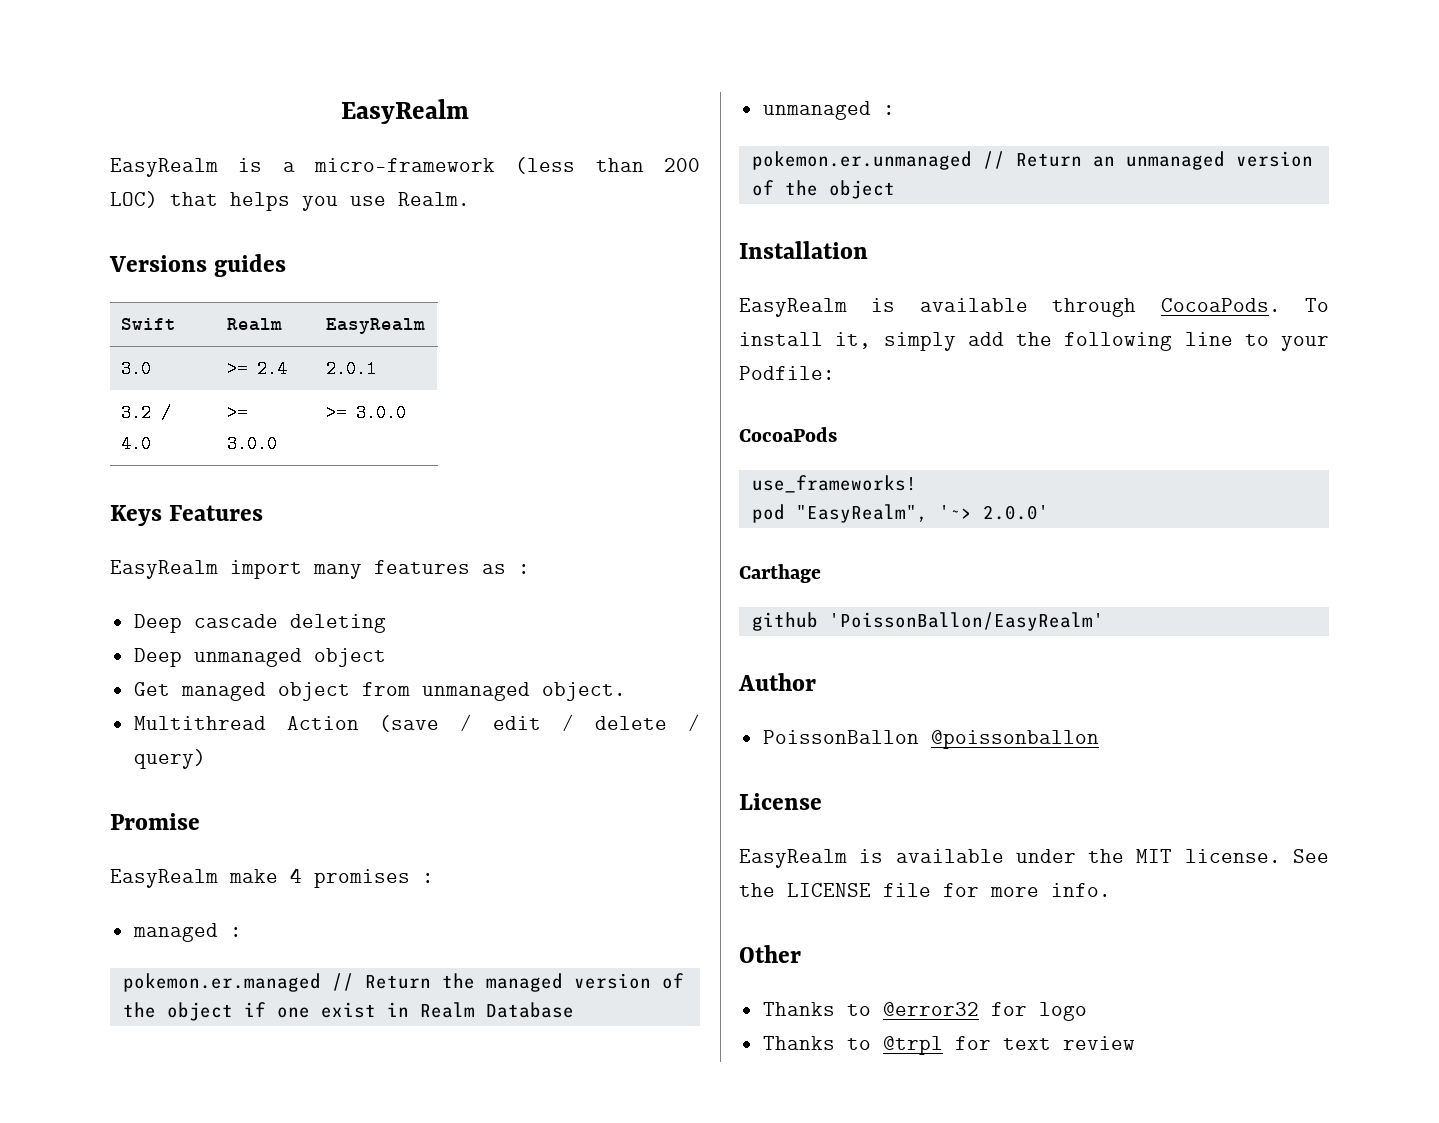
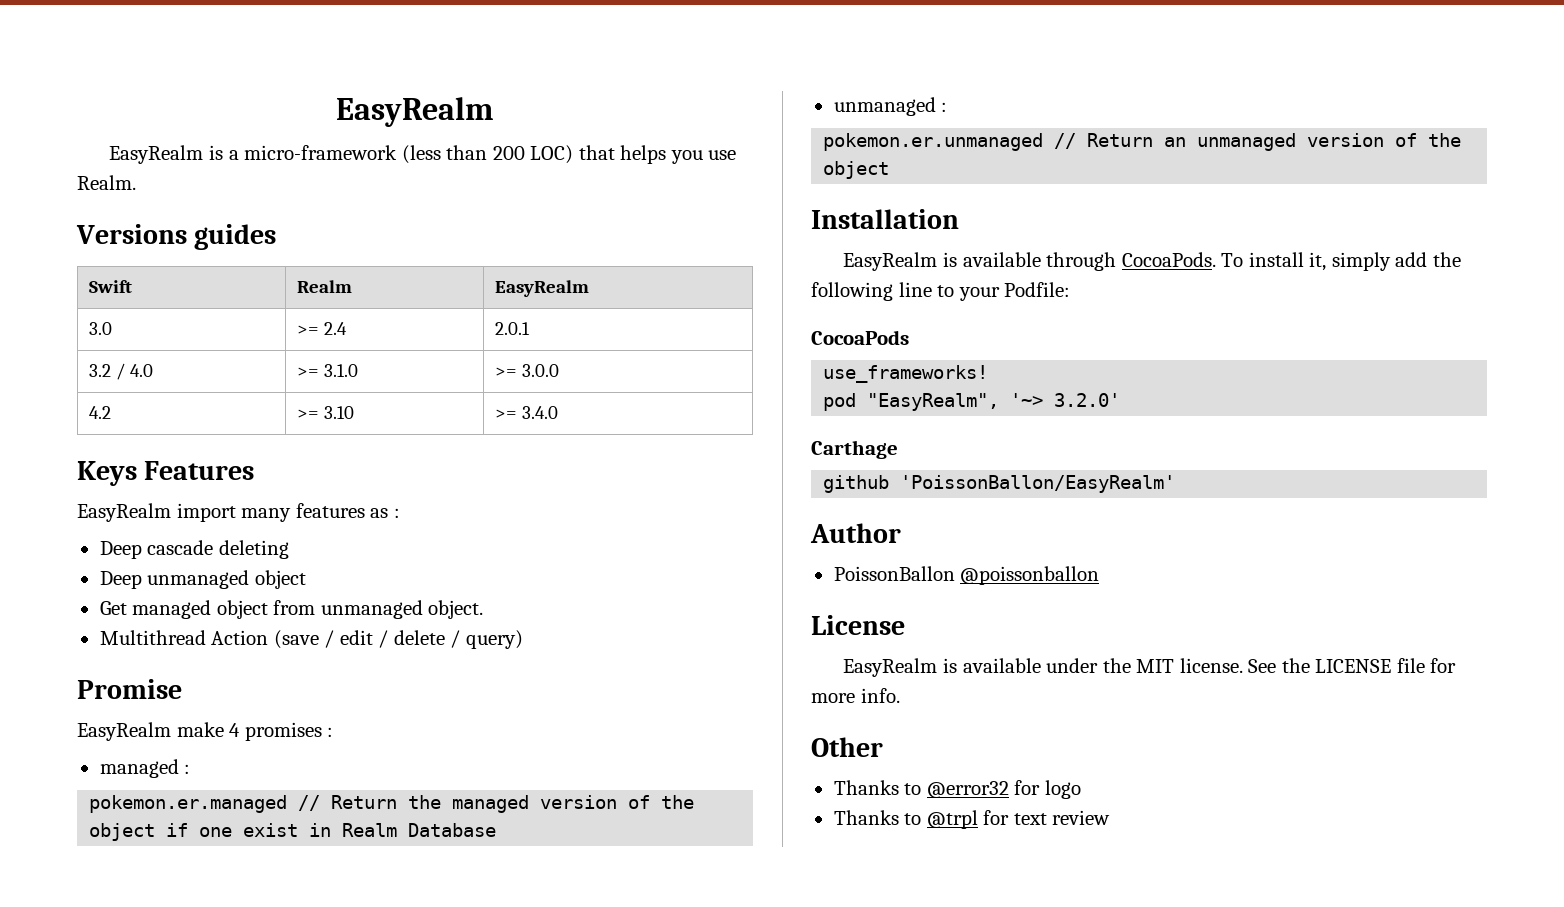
- 3.2 / 4.0 | >= 3.0.0 | >= 3.0.0
+ 3.2 / 4.0 | >= 3.1.0 | >= 3.0.0
+ 4.2 | >= 3.10 | >= 3.4.0
- pod "EasyRealm", '~> 2.0.0'
+ pod "EasyRealm", '~> 3.2.0'

